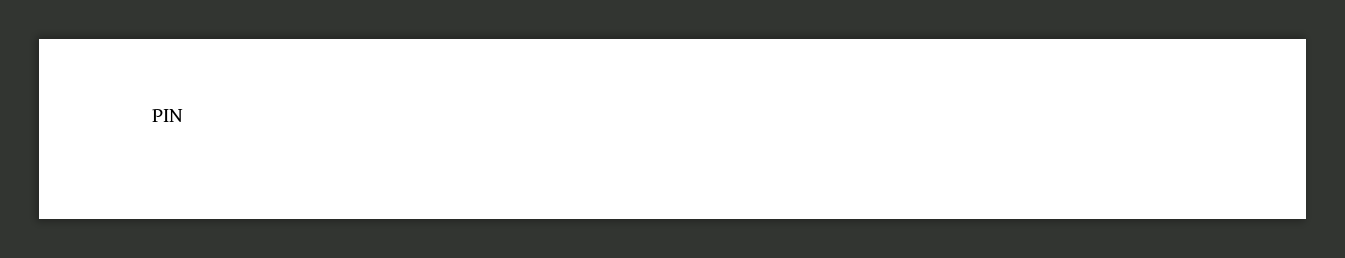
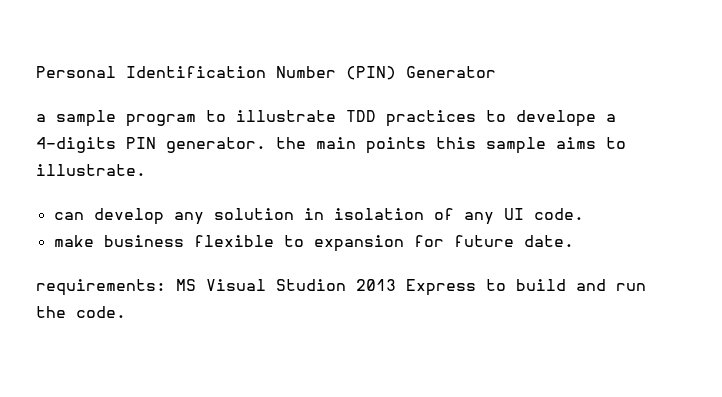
- PIN
+ Personal Identification Number (PIN) Generator
+ a sample program to illustrate TDD practices to develope a 4-digits PIN generator. the main points this sample aims to illustrate.
+ can develop any solution in isolation of any UI code.
+ make business flexible to expansion for future date.
+ requirements: MS Visual Studion 2013 Express to build and run the code.

